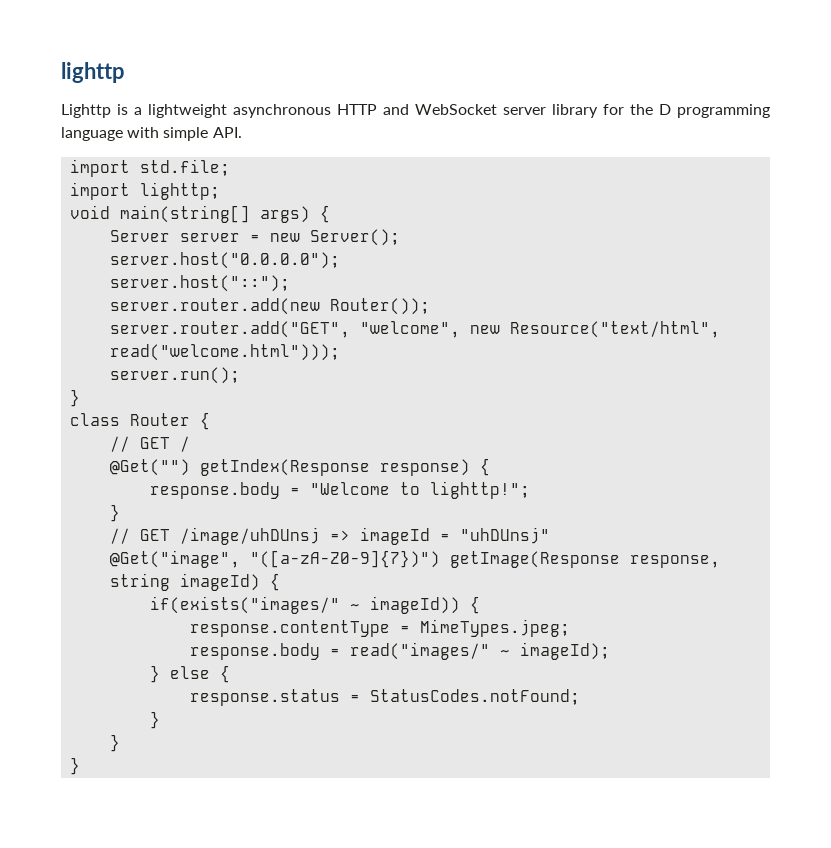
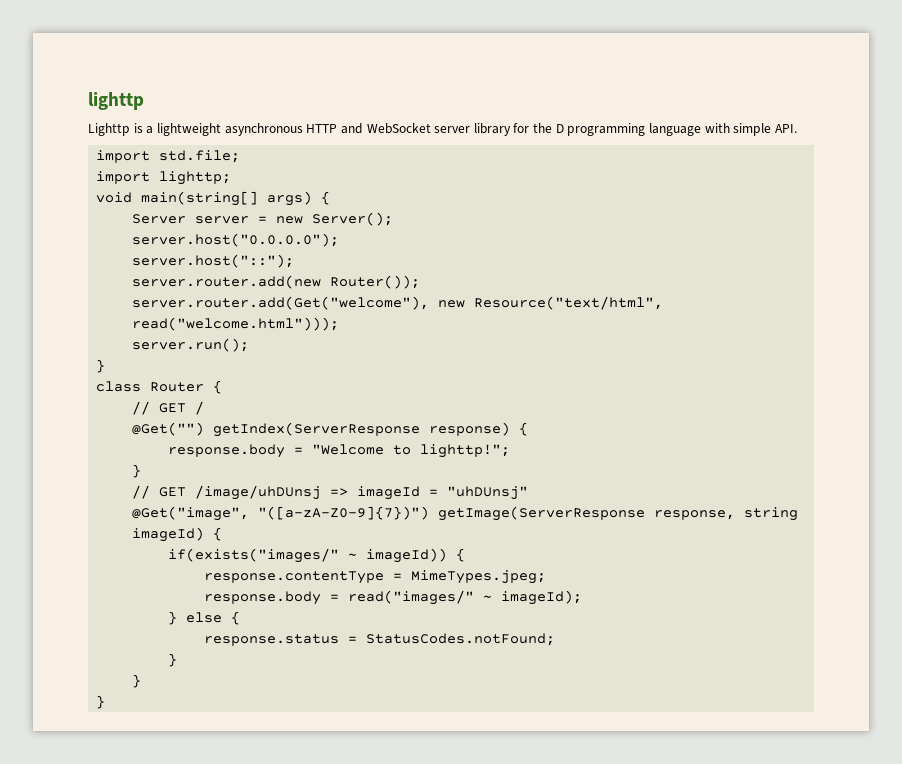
- server.router.add("GET", "welcome", new Resource("text/html", read("welcome.html")));
+ server.router.add(Get("welcome"), new Resource("text/html", read("welcome.html")));
- @Get("") getIndex(Response response) {
+ @Get("") getIndex(ServerResponse response) {
- @Get("image", "([a-zA-Z0-9]{7})") getImage(Response response, string imageId) {
+ @Get("image", "([a-zA-Z0-9]{7})") getImage(ServerResponse response, string imageId) {

